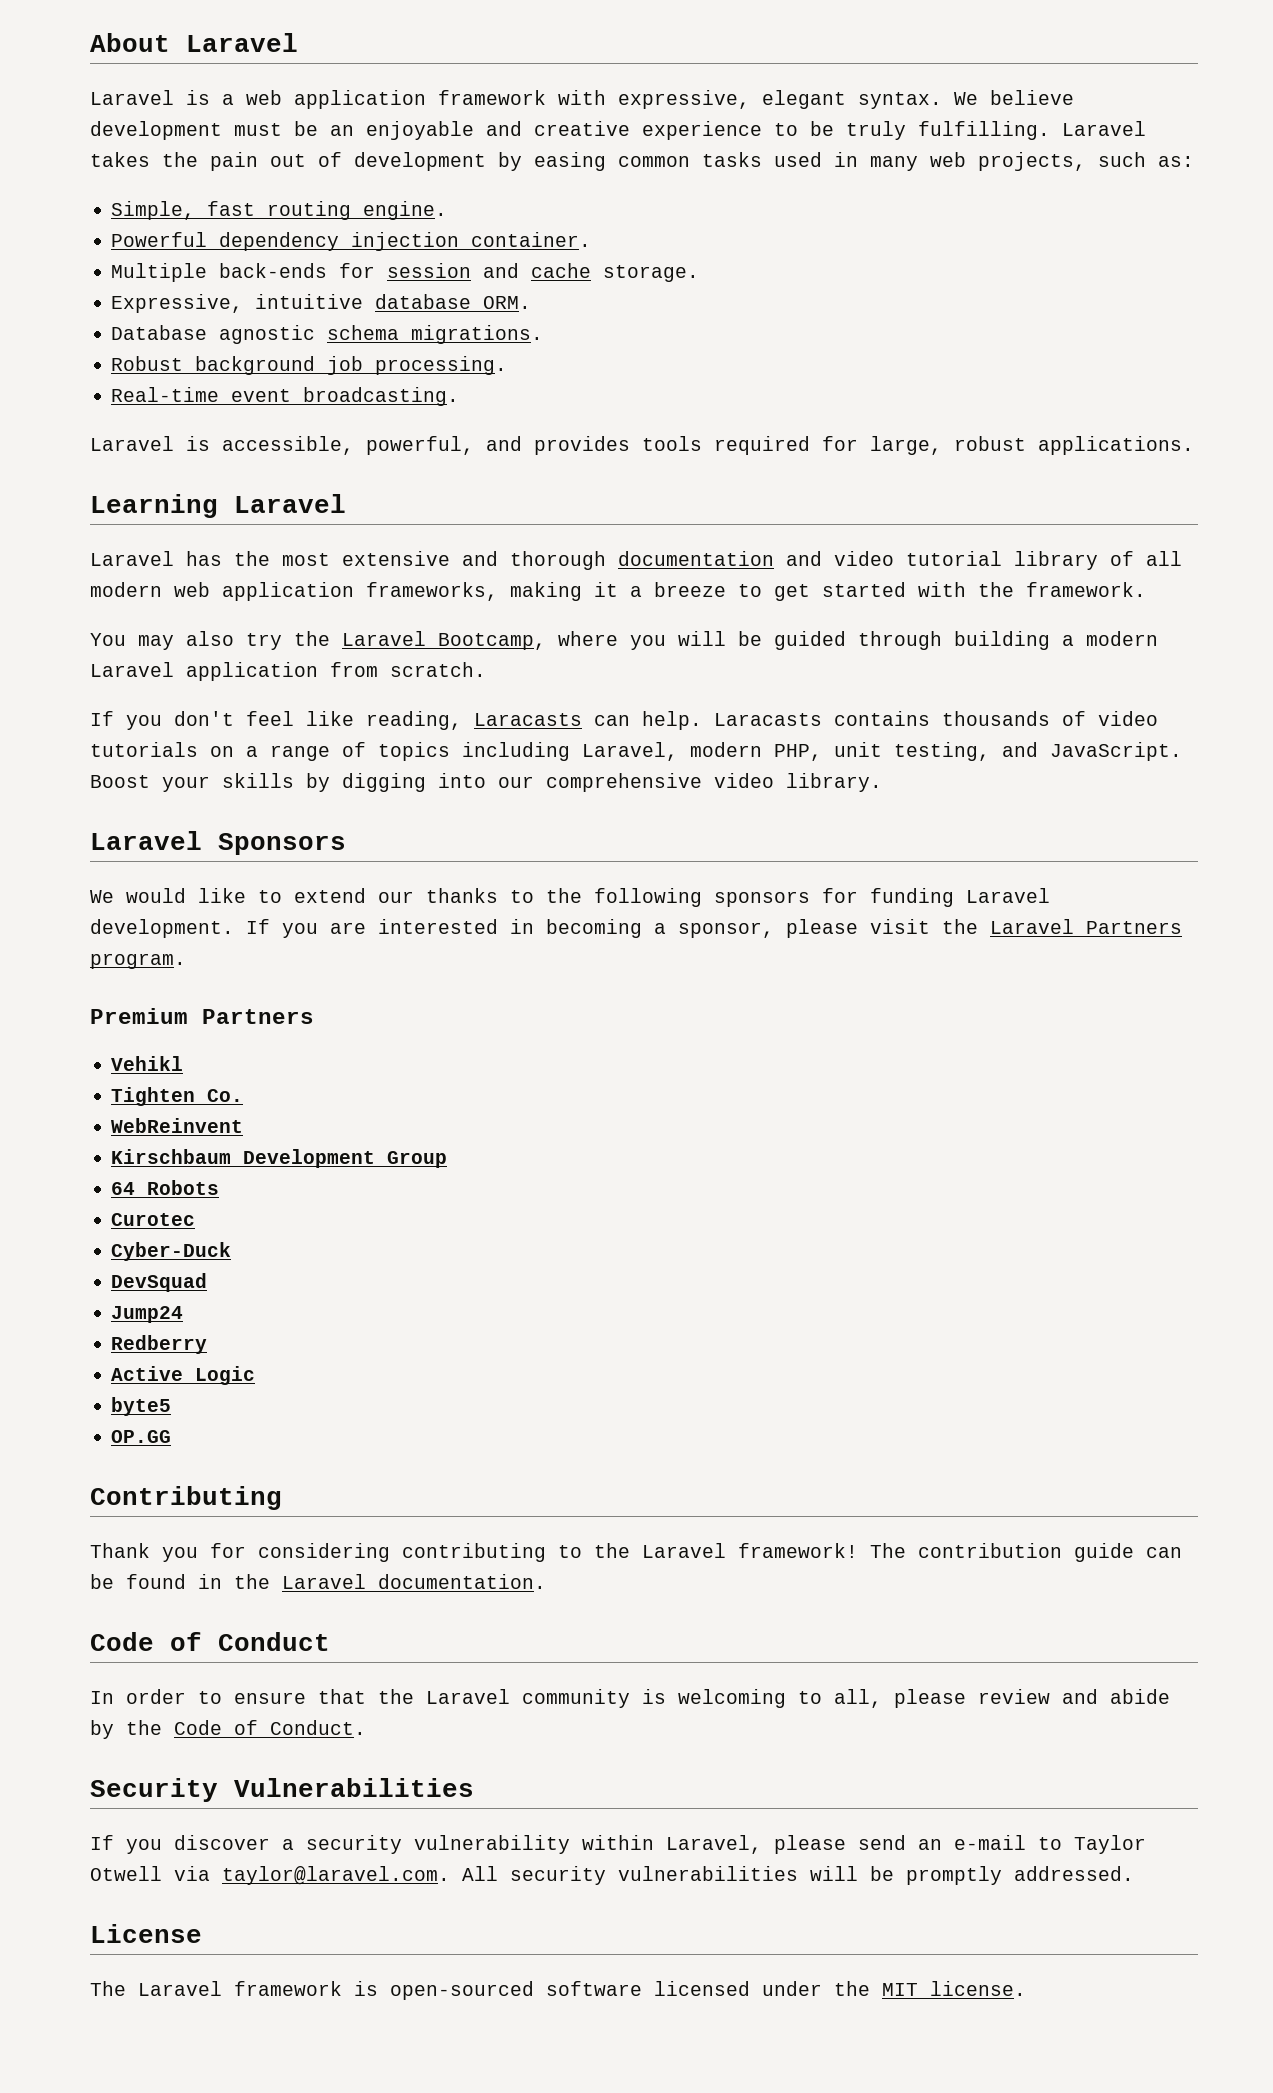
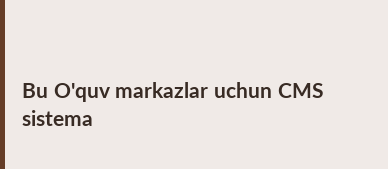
- About Laravel
- Laravel is a web application framework with expressive, elegant syntax. We believe development must be an enjoyable and creative experience to be truly fulfilling. Laravel takes the pain out of development by easing common tasks used in many web projects, such as:
- Simple, fast routing engine.
- Powerful dependency injection container.
- Multiple back-ends for session and cache storage.
- Expressive, intuitive database ORM.
- Database agnostic schema migrations.
- Robust background job processing.
- Real-time event broadcasting.
- Laravel is accessible, powerful, and provides tools required for large, robust applications.
- Learning Laravel
- Laravel has the most extensive and thorough documentation and video tutorial library of all modern web application frameworks, making it a breeze to get started with the framework.
- You may also try the Laravel Bootcamp, where you will be guided through building a modern Laravel application from scratch.
- If you don't feel like reading, Laracasts can help. Laracasts contains thousands of video tutorials on a range of topics including Laravel, modern PHP, unit testing, and JavaScript. Boost your skills by digging into our comprehensive video library.
- Laravel Sponsors
- We would like to extend our thanks to the following sponsors for funding Laravel development. If you are interested in becoming a sponsor, please visit the Laravel Partners program.
- Premium Partners
- Vehikl
- Tighten Co.
- WebReinvent
- Kirschbaum Development Group
- 64 Robots
- Curotec
- Cyber-Duck
- DevSquad
- Jump24
- Redberry
- Active Logic
- byte5
- OP.GG
- Contributing
- Thank you for considering contributing to the Laravel framework! The contribution guide can be found in the Laravel documentation.
- Code of Conduct
- In order to ensure that the Laravel community is welcoming to all, please review and abide by the Code of Conduct.
- Security Vulnerabilities
- If you discover a security vulnerability within Laravel, please send an e-mail to Taylor Otwell via taylor@laravel.com. All security vulnerabilities will be promptly addressed.
- License
- The Laravel framework is open-sourced software licensed under the MIT license.
+ Bu O'quv markazlar uchun CMS sistema

